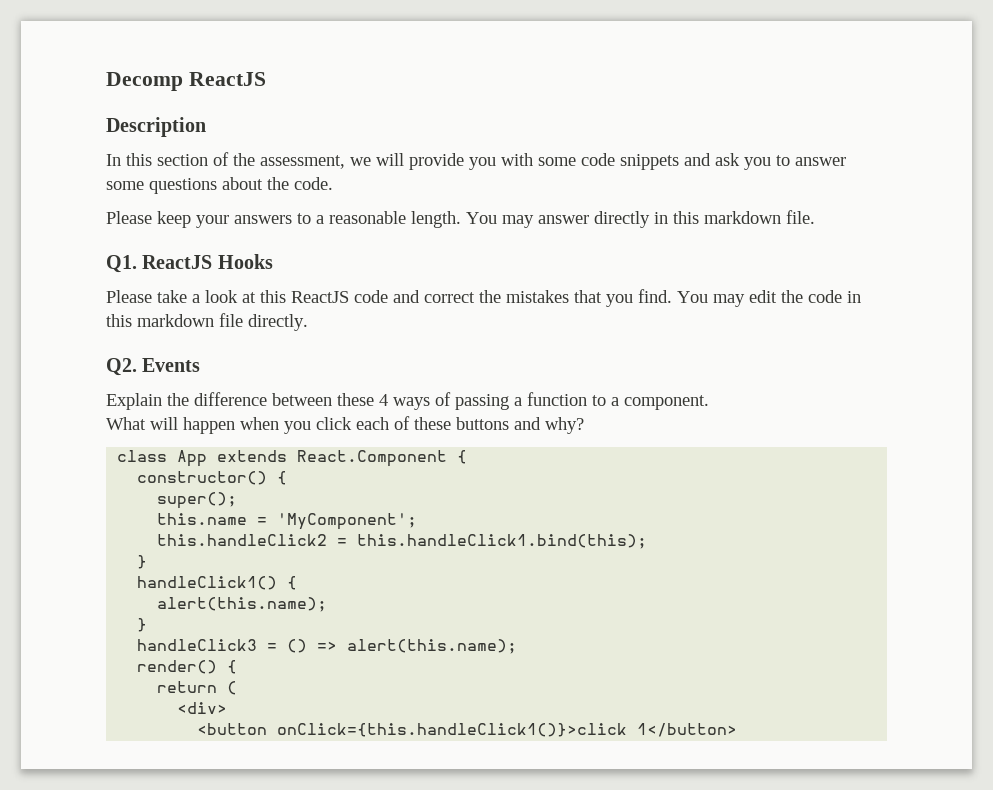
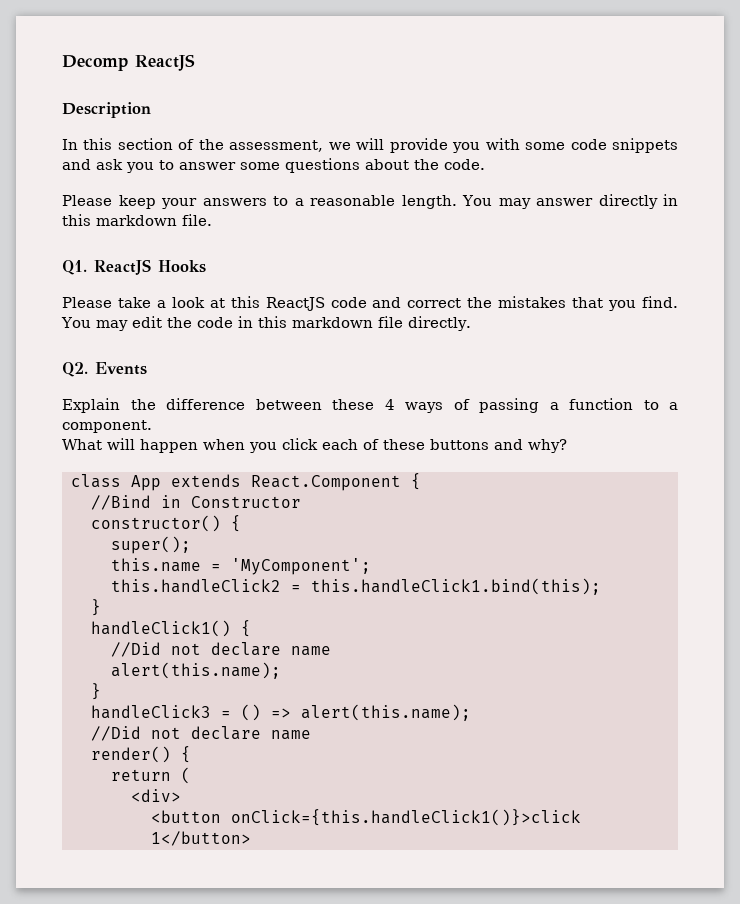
+ //Bind in Constructor
  handleClick1() {
+ //Did not declare name
  handleClick3 = () => alert(this.name);
+ //Did not declare name

